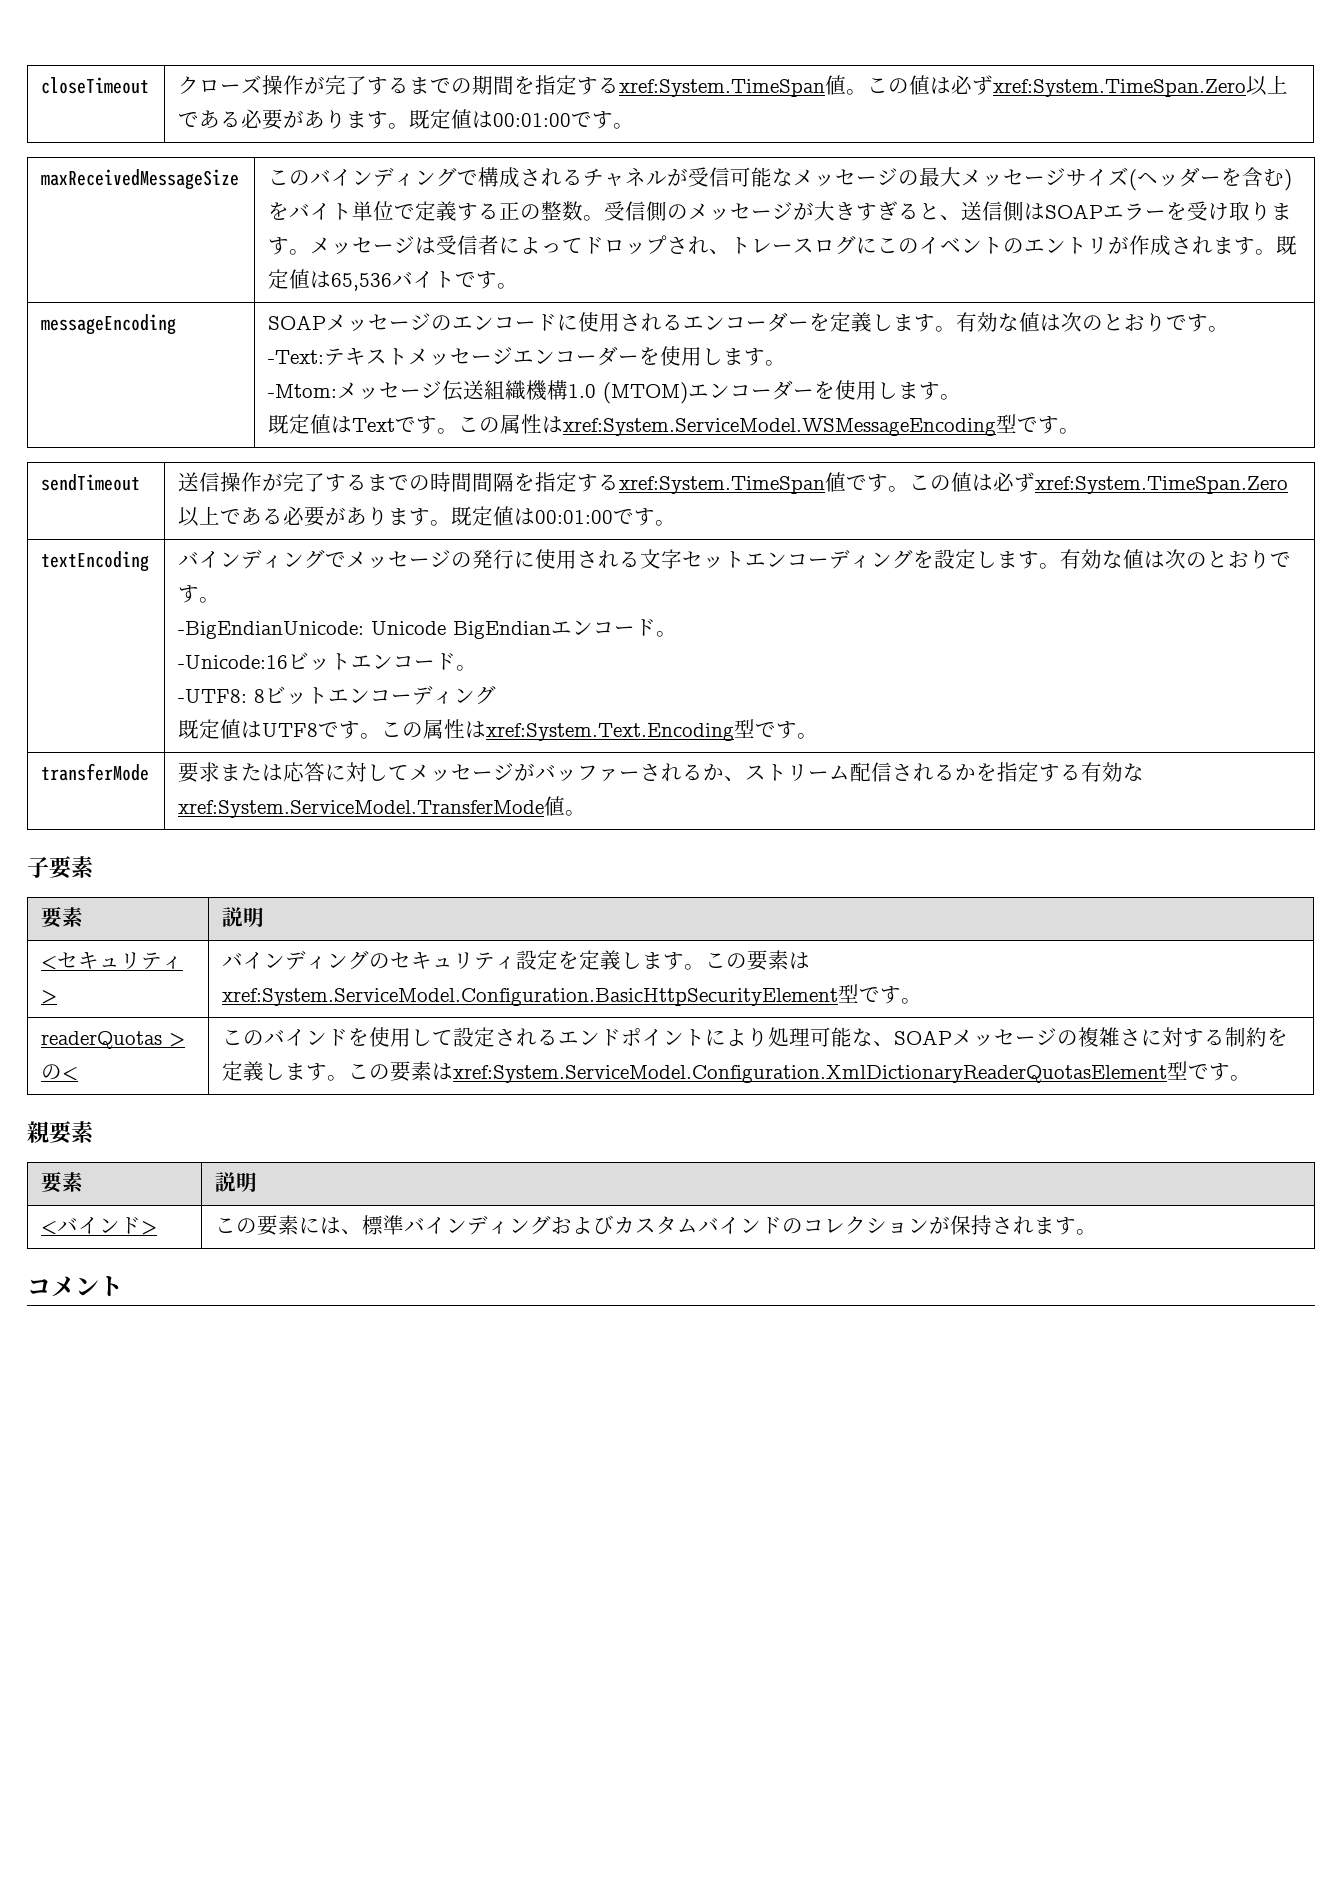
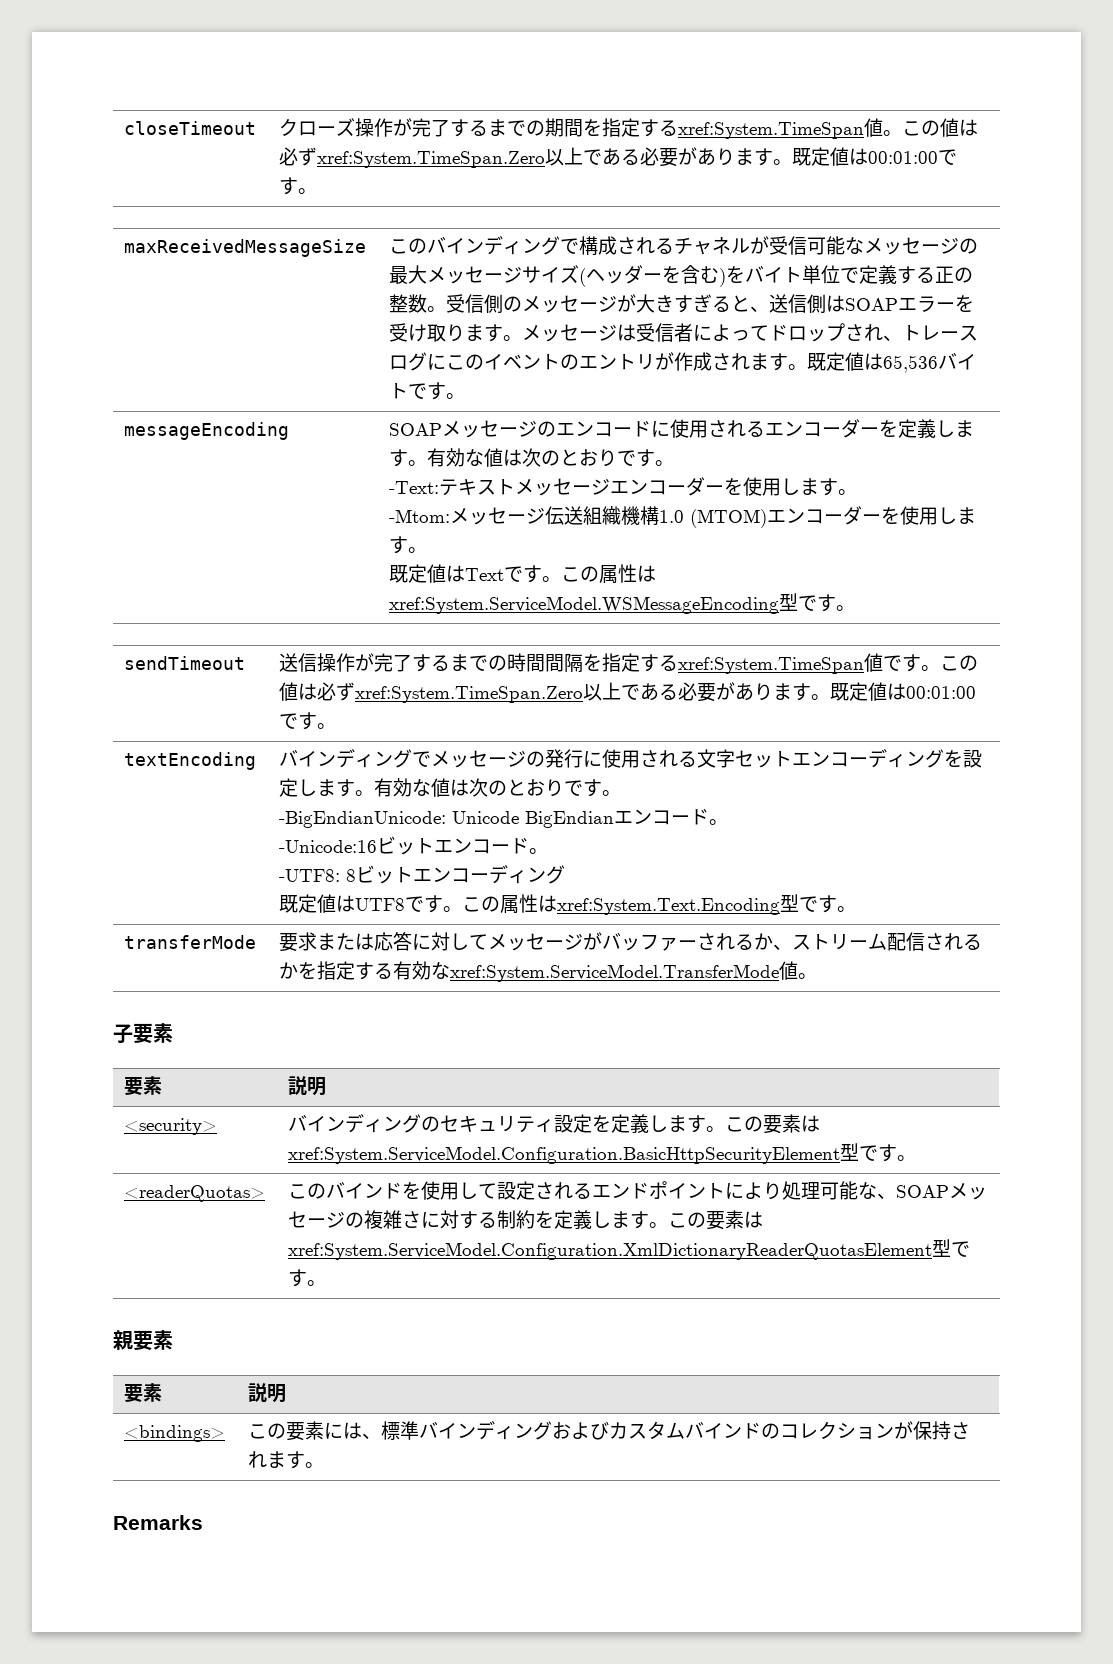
- <セキュリティ> | バインディングのセキュリティ設定を定義します。この要素はxref:System.ServiceModel.Configuration.BasicHttpSecurityElement型です。
+ <security> | バインディングのセキュリティ設定を定義します。この要素はxref:System.ServiceModel.Configuration.BasicHttpSecurityElement型です。
- readerQuotas >の< | このバインドを使用して設定されるエンドポイントにより処理可能な、SOAPメッセージの複雑さに対する制約を定義します。この要素はxref:System.ServiceModel.Configuration.XmlDictionaryReaderQuotasElement型です。
+ <readerQuotas> | このバインドを使用して設定されるエンドポイントにより処理可能な、SOAPメッセージの複雑さに対する制約を定義します。この要素はxref:System.ServiceModel.Configuration.XmlDictionaryReaderQuotasElement型です。
- <バインド> | この要素には、標準バインディングおよびカスタムバインドのコレクションが保持されます。
+ <bindings> | この要素には、標準バインディングおよびカスタムバインドのコレクションが保持されます。
- コメント
+ Remarks

